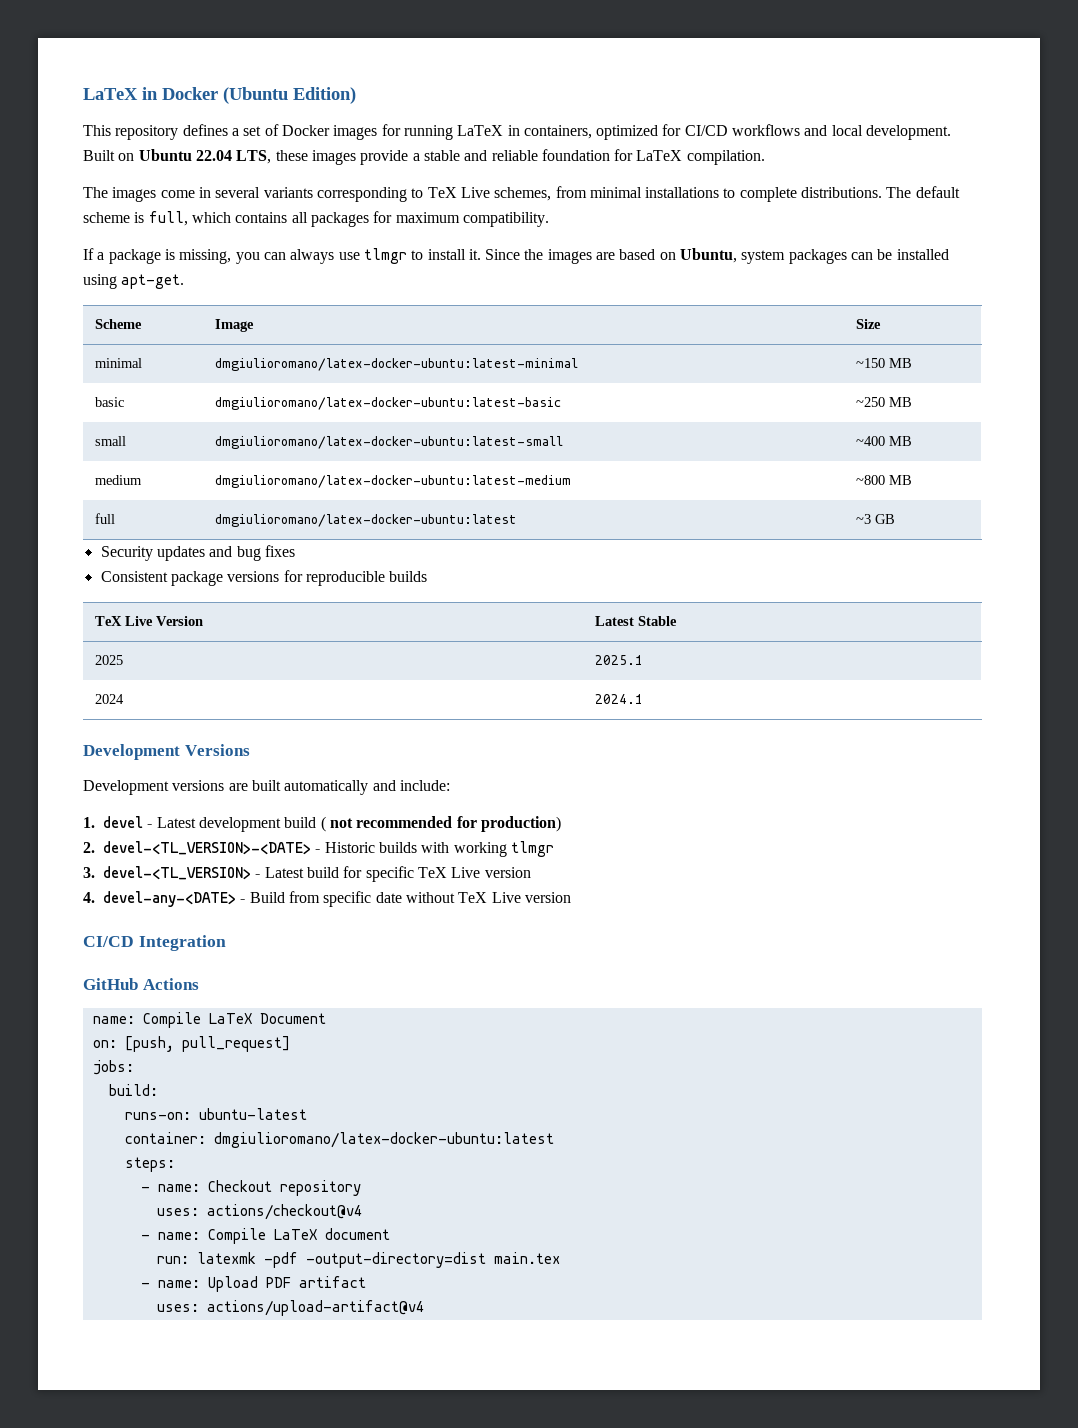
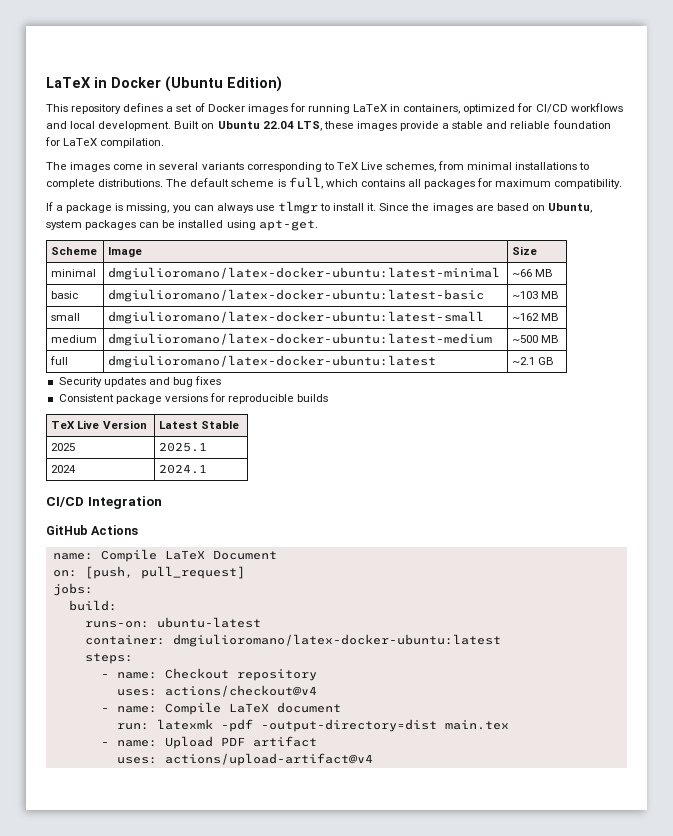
- minimal | dmgiulioromano/latex-docker-ubuntu:latest-minimal | ~150 MB
+ minimal | dmgiulioromano/latex-docker-ubuntu:latest-minimal | ~66 MB
- basic | dmgiulioromano/latex-docker-ubuntu:latest-basic | ~250 MB
+ basic | dmgiulioromano/latex-docker-ubuntu:latest-basic | ~103 MB
- small | dmgiulioromano/latex-docker-ubuntu:latest-small | ~400 MB
+ small | dmgiulioromano/latex-docker-ubuntu:latest-small | ~162 MB
- medium | dmgiulioromano/latex-docker-ubuntu:latest-medium | ~800 MB
+ medium | dmgiulioromano/latex-docker-ubuntu:latest-medium | ~500 MB
- full | dmgiulioromano/latex-docker-ubuntu:latest | ~3 GB
+ full | dmgiulioromano/latex-docker-ubuntu:latest | ~2.1 GB
- Development Versions
- Development versions are built automatically and include:
- 1. devel - Latest development build ( not recommended for production)
- 2. devel-<TL_VERSION>-<DATE> - Historic builds with working tlmgr
- 3. devel-<TL_VERSION> - Latest build for specific TeX Live version
- 4. devel-any-<DATE> - Build from specific date without TeX Live version

